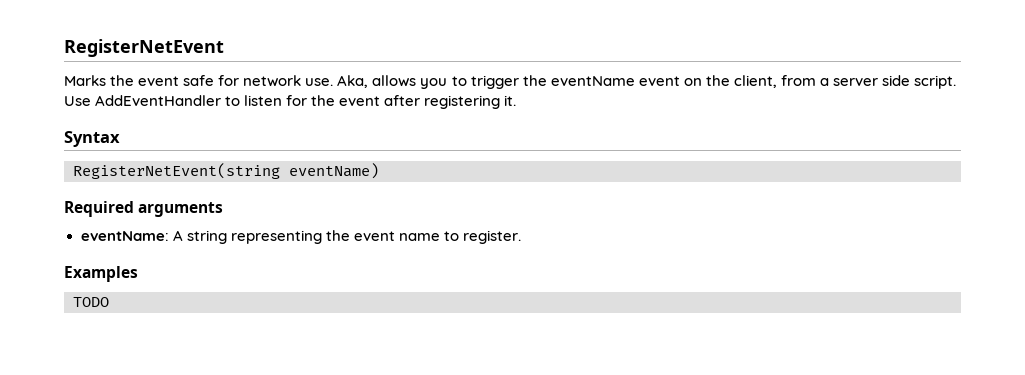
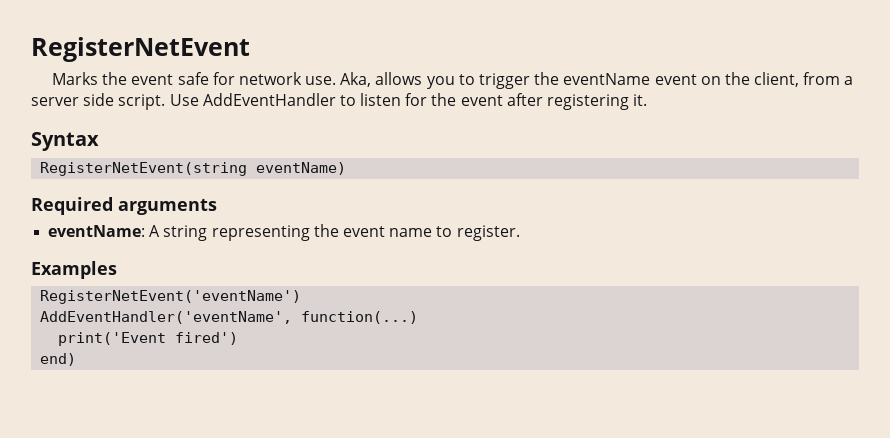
- TODO
+ RegisterNetEvent('eventName')
+ AddEventHandler('eventName', function(...)
+ print('Event fired')
+ end)

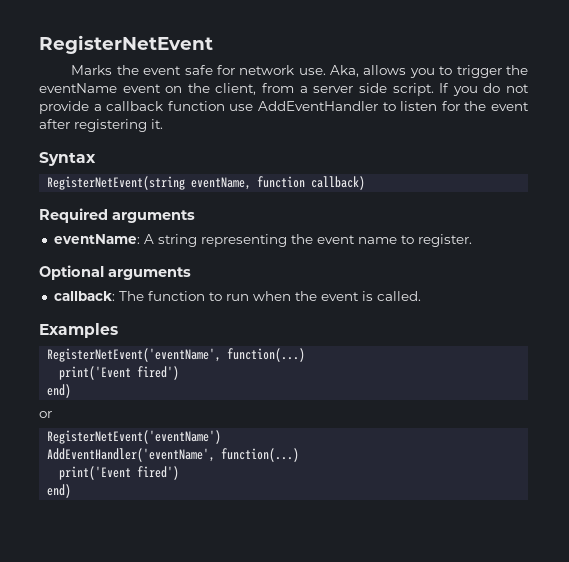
- Use AddEventHandler to listen for the event after registering it.
+ If you do not provide a callback function use AddEventHandler to listen for the event after registering it.
- RegisterNetEvent(string eventName)
+ RegisterNetEvent(string eventName, function callback)
+ Optional arguments
+ callback: The function to run when the event is called.
  Examples
+ RegisterNetEvent('eventName', function(...)
+ print('Event fired')
+ end)
+ or

